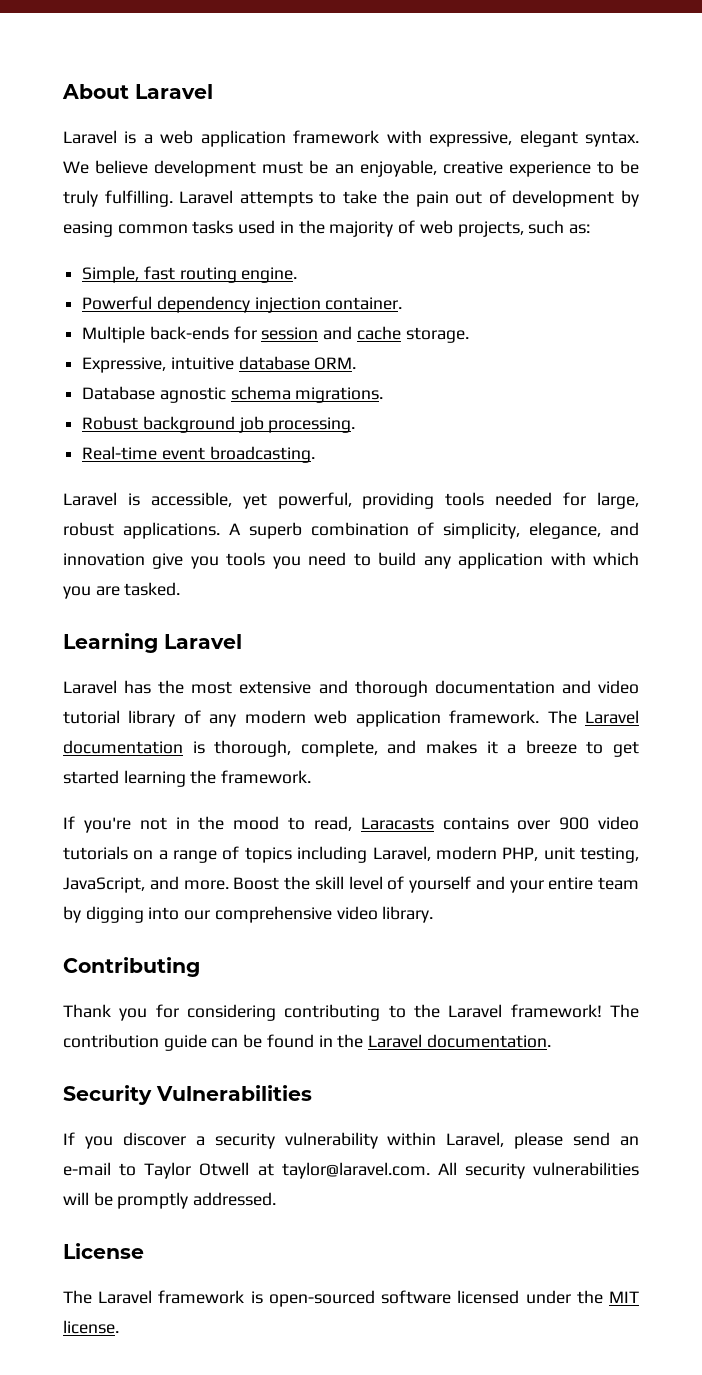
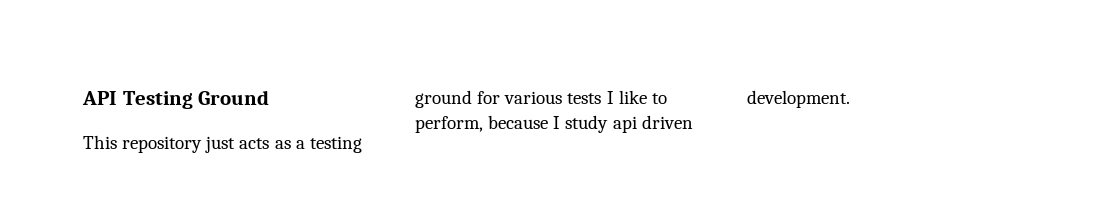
- About Laravel
- Laravel is a web application framework with expressive, elegant syntax. We believe development must be an enjoyable, creative experience to be truly fulfilling. Laravel attempts to take the pain out of development by easing common tasks used in the majority of web projects, such as:
- Simple, fast routing engine.
- Powerful dependency injection container.
- Multiple back-ends for session and cache storage.
- Expressive, intuitive database ORM.
- Database agnostic schema migrations.
- Robust background job processing.
- Real-time event broadcasting.
- Laravel is accessible, yet powerful, providing tools needed for large, robust applications. A superb combination of simplicity, elegance, and innovation give you tools you need to build any application with which you are tasked.
- Learning Laravel
- Laravel has the most extensive and thorough documentation and video tutorial library of any modern web application framework. The Laravel documentation is thorough, complete, and makes it a breeze to get started learning the framework.
- If you're not in the mood to read, Laracasts contains over 900 video tutorials on a range of topics including Laravel, modern PHP, unit testing, JavaScript, and more. Boost the skill level of yourself and your entire team by digging into our comprehensive video library.
- Contributing
- Thank you for considering contributing to the Laravel framework! The contribution guide can be found in the Laravel documentation.
- Security Vulnerabilities
- If you discover a security vulnerability within Laravel, please send an e-mail to Taylor Otwell at taylor@laravel.com. All security vulnerabilities will be promptly addressed.
- License
- The Laravel framework is open-sourced software licensed under the MIT license.
+ API Testing Ground
+ This repository just acts as a testing ground for various tests I like to perform, because I study api driven development.

